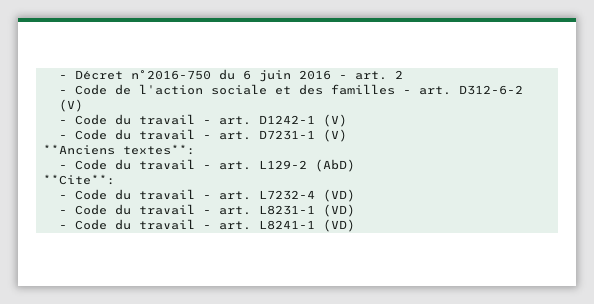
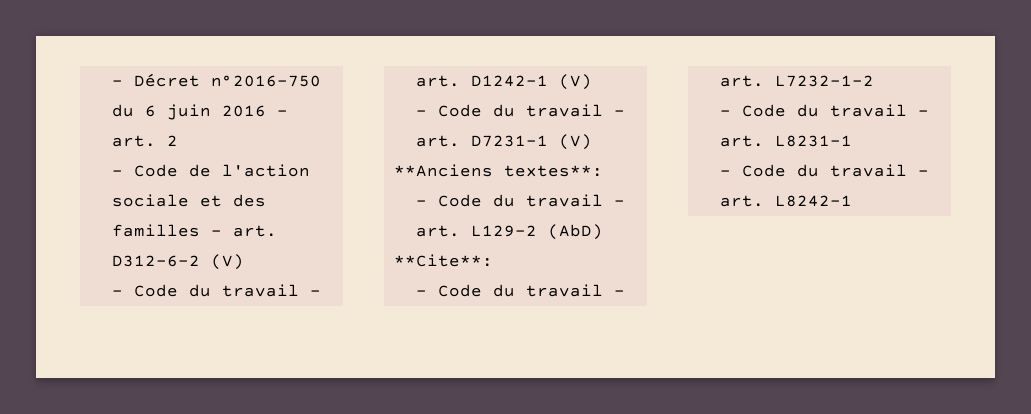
- - Code du travail - art. L7232-4 (VD)
+ - Code du travail - art. L7232-1-2
- - Code du travail - art. L8231-1 (VD)
- - Code du travail - art. L8241-1 (VD)
+ - Code du travail - art. L8231-1
+ - Code du travail - art. L8242-1

